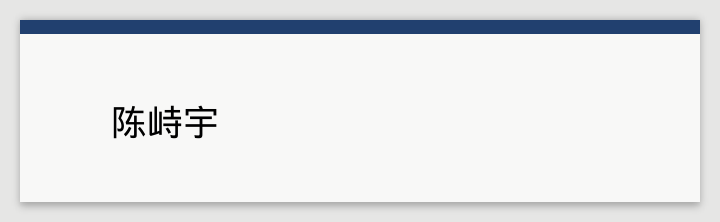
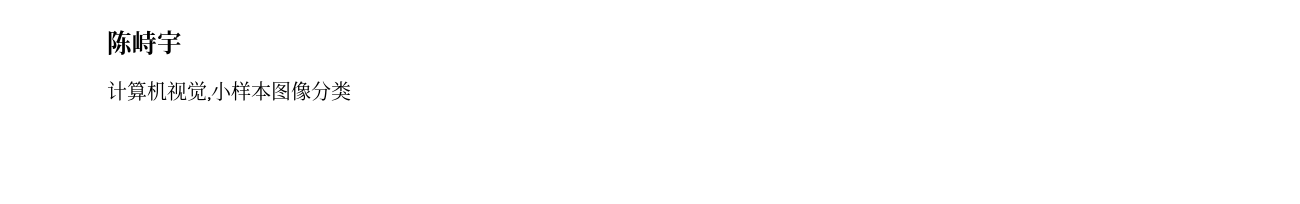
+ 计算机视觉,小样本图像分类

